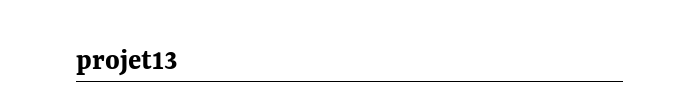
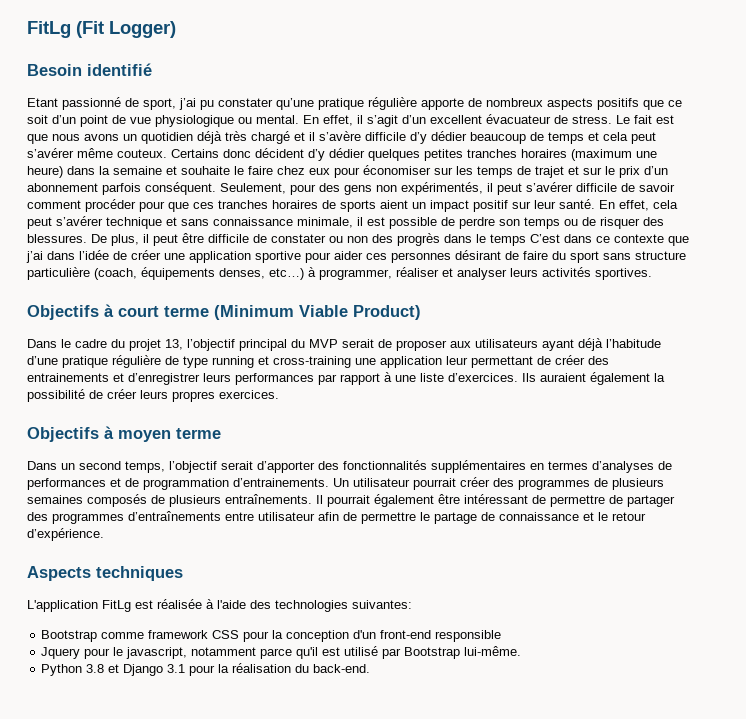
- projet13
+ FitLg (Fit Logger)
+ Besoin identifié
+ Etant passionné de sport, j’ai pu constater qu’une pratique régulière apporte de nombreux aspects positifs que ce soit d’un point de vue physiologique ou mental. En effet, il s’agit d’un excellent évacuateur de stress. Le fait est que nous avons un quotidien déjà très chargé et il s’avère difficile d’y dédier beaucoup de temps et cela peut s’avérer même couteux. Certains donc décident d’y dédier quelques petites tranches horaires (maximum une heure) dans la semaine et souhaite le faire chez eux pour économiser sur les temps de trajet et sur le prix d’un abonnement parfois conséquent. Seulement, pour des gens non expérimentés, il peut s’avérer difficile de savoir comment procéder pour que ces tranches horaires de sports aient un impact positif sur leur santé. En effet, cela peut s’avérer technique et sans connaissance minimale, il est possible de perdre son temps ou de risquer des blessures. De plus, il peut être difficile de constater ou non des progrès dans le temps C’est dans ce contexte que j’ai dans l’idée de créer une application sportive pour aider ces personnes désirant de faire du sport sans structure particulière (coach, équipements denses, etc…) à programmer, réaliser et analyser leurs activités sportives.
+ Objectifs à court terme (Minimum Viable Product)
+ Dans le cadre du projet 13, l’objectif principal du MVP serait de proposer aux utilisateurs ayant déjà l’habitude d’une pratique régulière de type running et cross-training une application leur permettant de créer des entrainements et d’enregistrer leurs performances par rapport à une liste d’exercices. Ils auraient également la possibilité de créer leurs propres exercices.
+ Objectifs à moyen terme
+ Dans un second temps, l’objectif serait d’apporter des fonctionnalités supplémentaires en termes d’analyses de performances et de programmation d’entrainements. Un utilisateur pourrait créer des programmes de plusieurs semaines composés de plusieurs entraînements. Il pourrait également être intéressant de permettre de partager des programmes d’entraînements entre utilisateur afin de permettre le partage de connaissance et le retour d’expérience.
+ Aspects techniques
+ L'application FitLg est réalisée à l'aide des technologies suivantes:
+ Bootstrap comme framework CSS pour la conception d'un front-end responsible
+ Jquery pour le javascript, notamment parce qu'il est utilisé par Bootstrap lui-même.
+ Python 3.8 et Django 3.1 pour la réalisation du back-end.

